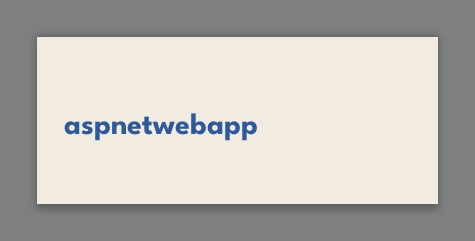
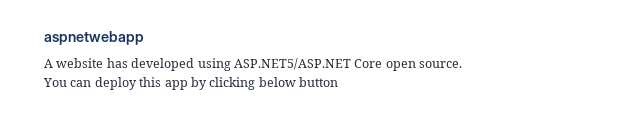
+ A website has developed using ASP.NET5/ASP.NET Core open source.
+ You can deploy this app by clicking below button

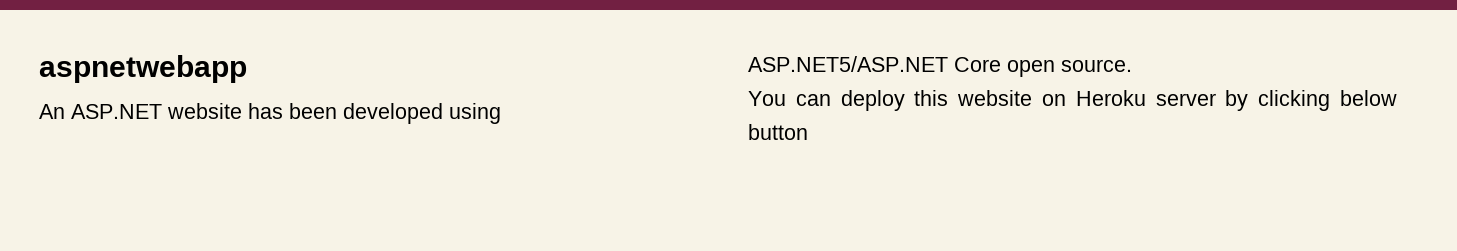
- A website has developed using ASP.NET5/ASP.NET Core open source.
+ An ASP.NET website has been developed using ASP.NET5/ASP.NET Core open source.
- You can deploy this app by clicking below button
+ You can deploy this website on Heroku server by clicking below button

